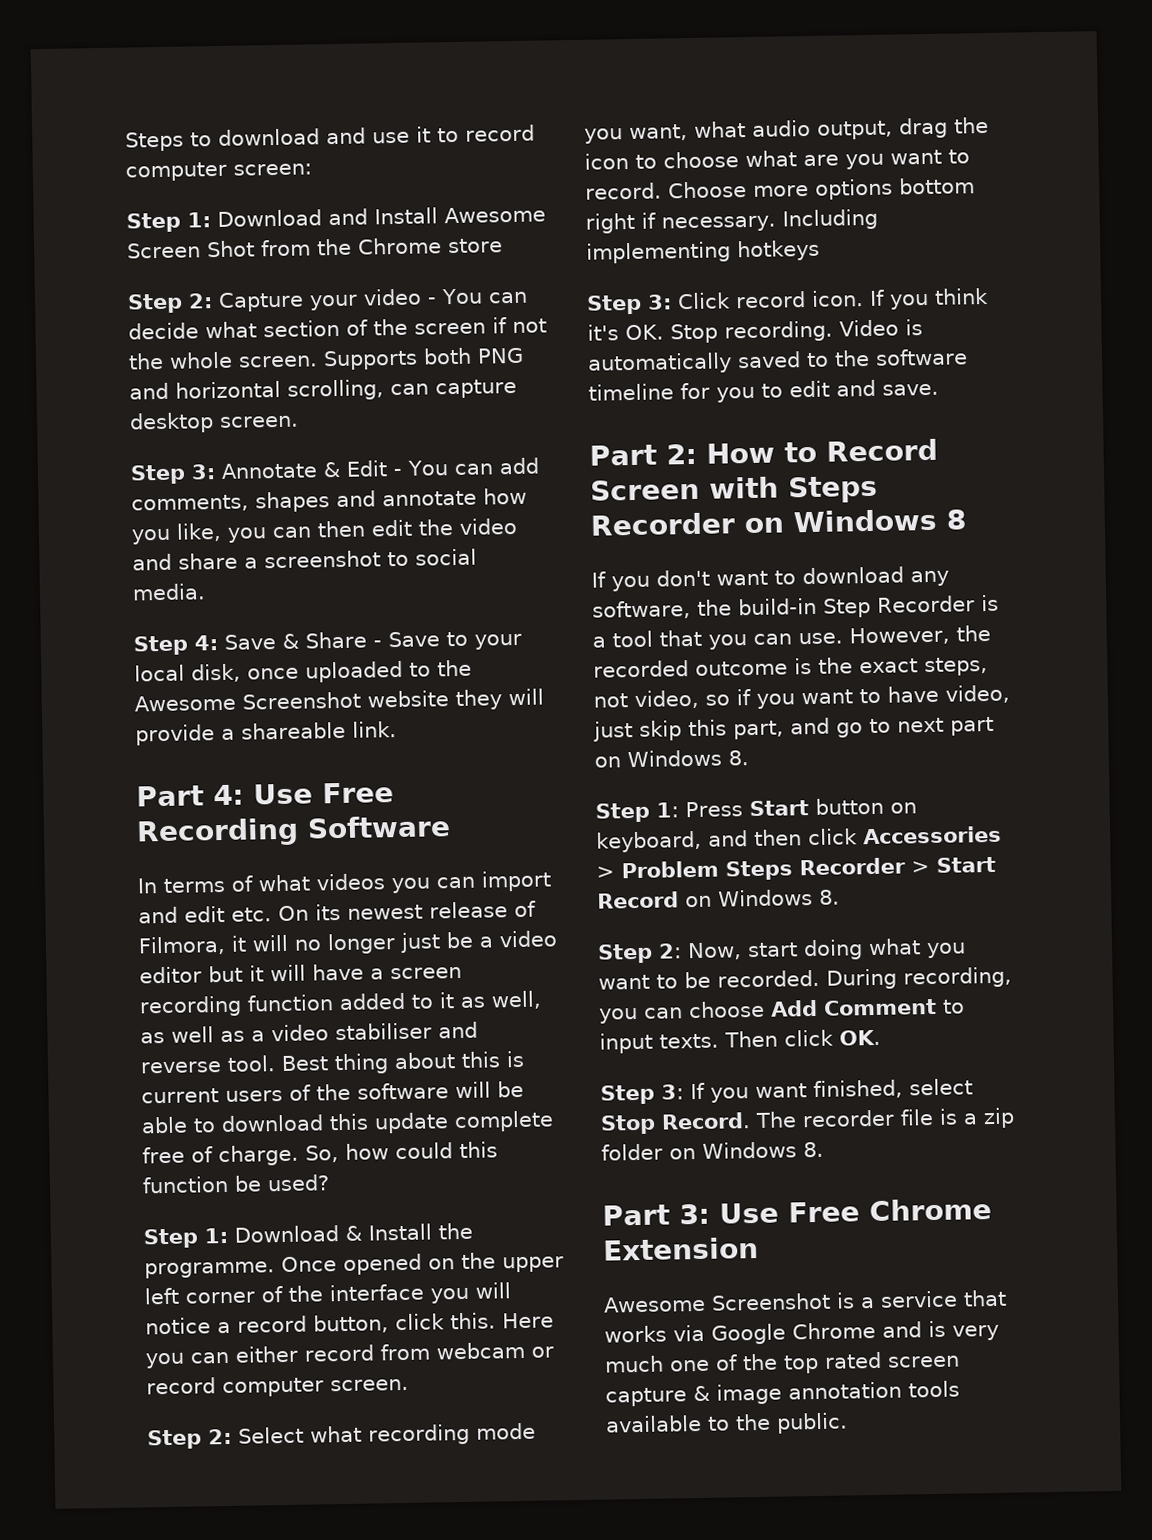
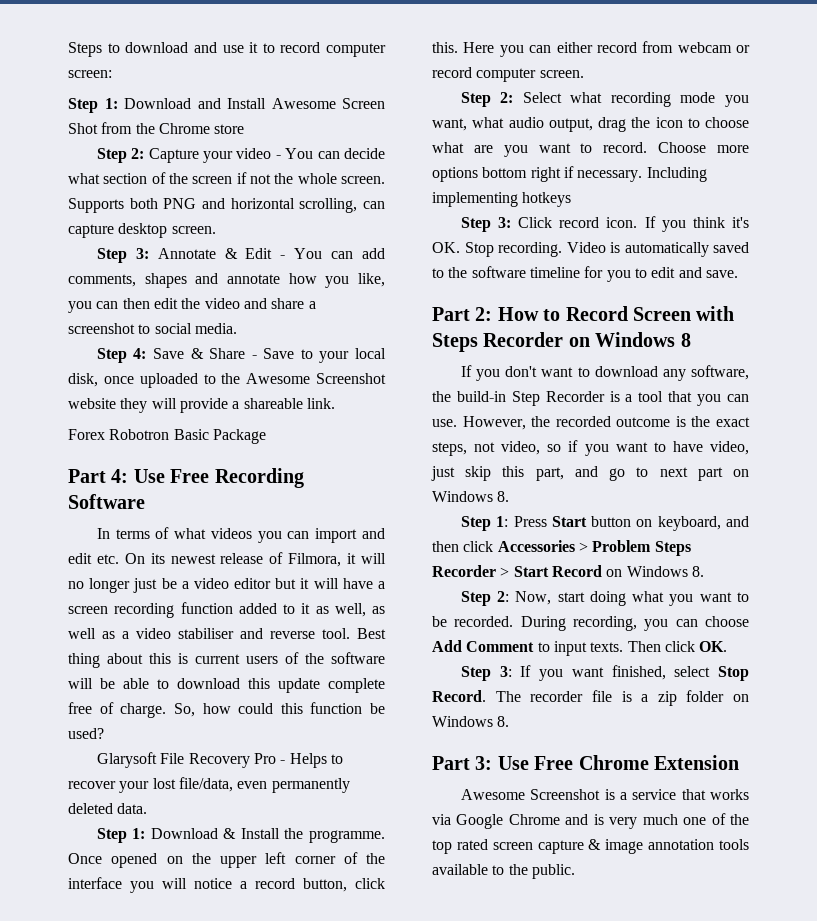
+ Forex Robotron Basic Package
+ Glarysoft File Recovery Pro - Helps to recover your lost file/data, even permanently deleted data.

